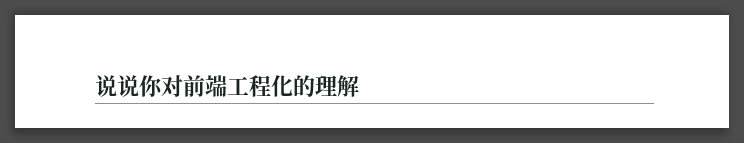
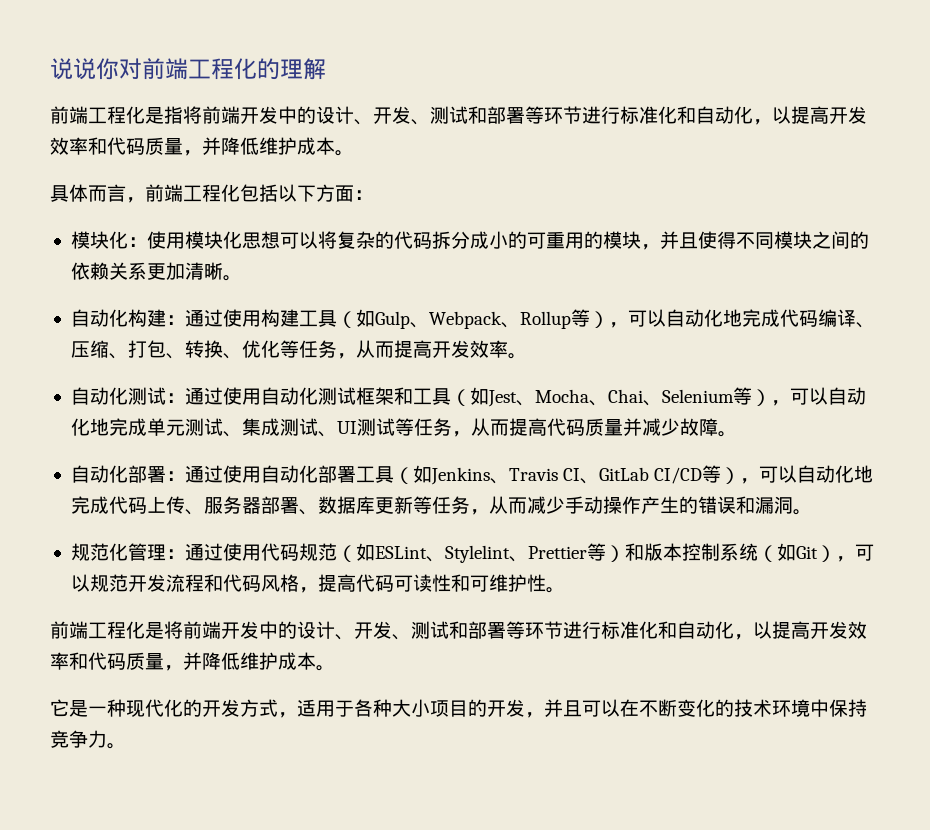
+ 前端工程化是指将前端开发中的设计、开发、测试和部署等环节进行标准化和自动化，以提高开发效率和代码质量，并降低维护成本。
+ 具体而言，前端工程化包括以下方面：
+ 模块化：使用模块化思想可以将复杂的代码拆分成小的可重用的模块，并且使得不同模块之间的依赖关系更加清晰。
+ 自动化构建：通过使用构建工具（如Gulp、Webpack、Rollup等），可以自动化地完成代码编译、压缩、打包、转换、优化等任务，从而提高开发效率。
+ 自动化测试：通过使用自动化测试框架和工具（如Jest、Mocha、Chai、Selenium等），可以自动化地完成单元测试、集成测试、UI测试等任务，从而提高代码质量并减少故障。
+ 自动化部署：通过使用自动化部署工具（如Jenkins、Travis CI、GitLab CI/CD等），可以自动化地完成代码上传、服务器部署、数据库更新等任务，从而减少手动操作产生的错误和漏洞。
+ 规范化管理：通过使用代码规范（如ESLint、Stylelint、Prettier等）和版本控制系统（如Git），可以规范开发流程和代码风格，提高代码可读性和可维护性。
+ 前端工程化是将前端开发中的设计、开发、测试和部署等环节进行标准化和自动化，以提高开发效率和代码质量，并降低维护成本。
+ 它是一种现代化的开发方式，适用于各种大小项目的开发，并且可以在不断变化的技术环境中保持竞争力。

